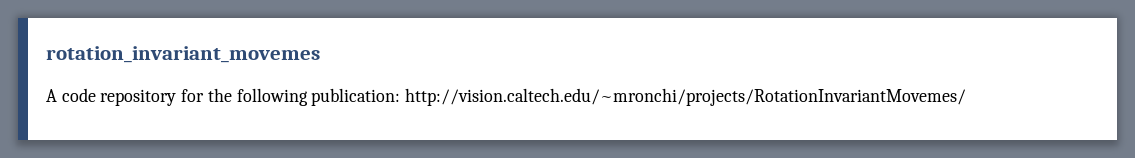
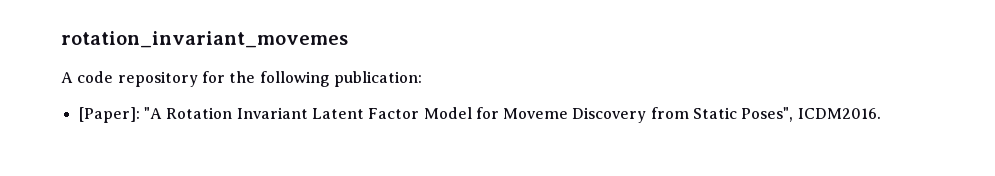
- A code repository for the following publication: http://vision.caltech.edu/~mronchi/projects/RotationInvariantMovemes/
+ A code repository for the following publication:
+ [Paper]: "A Rotation Invariant Latent Factor Model for Moveme Discovery from Static Poses", ICDM2016.

